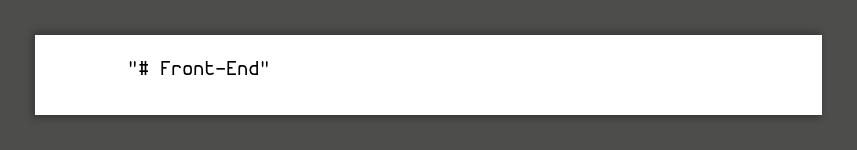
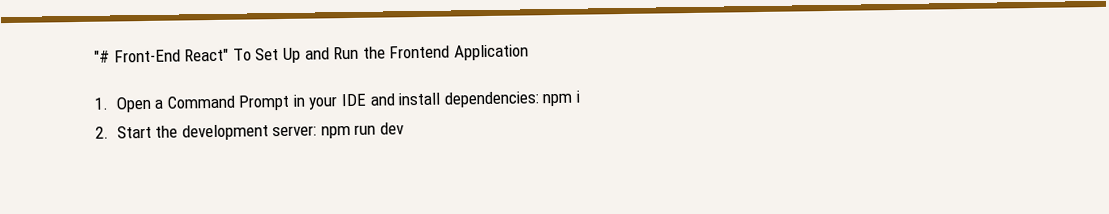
- "# Front-End"
+ "# Front-End React" To Set Up and Run the Frontend Application
+ 1. Open a Command Prompt in your IDE and install dependencies: npm i
+ 2. Start the development server: npm run dev

